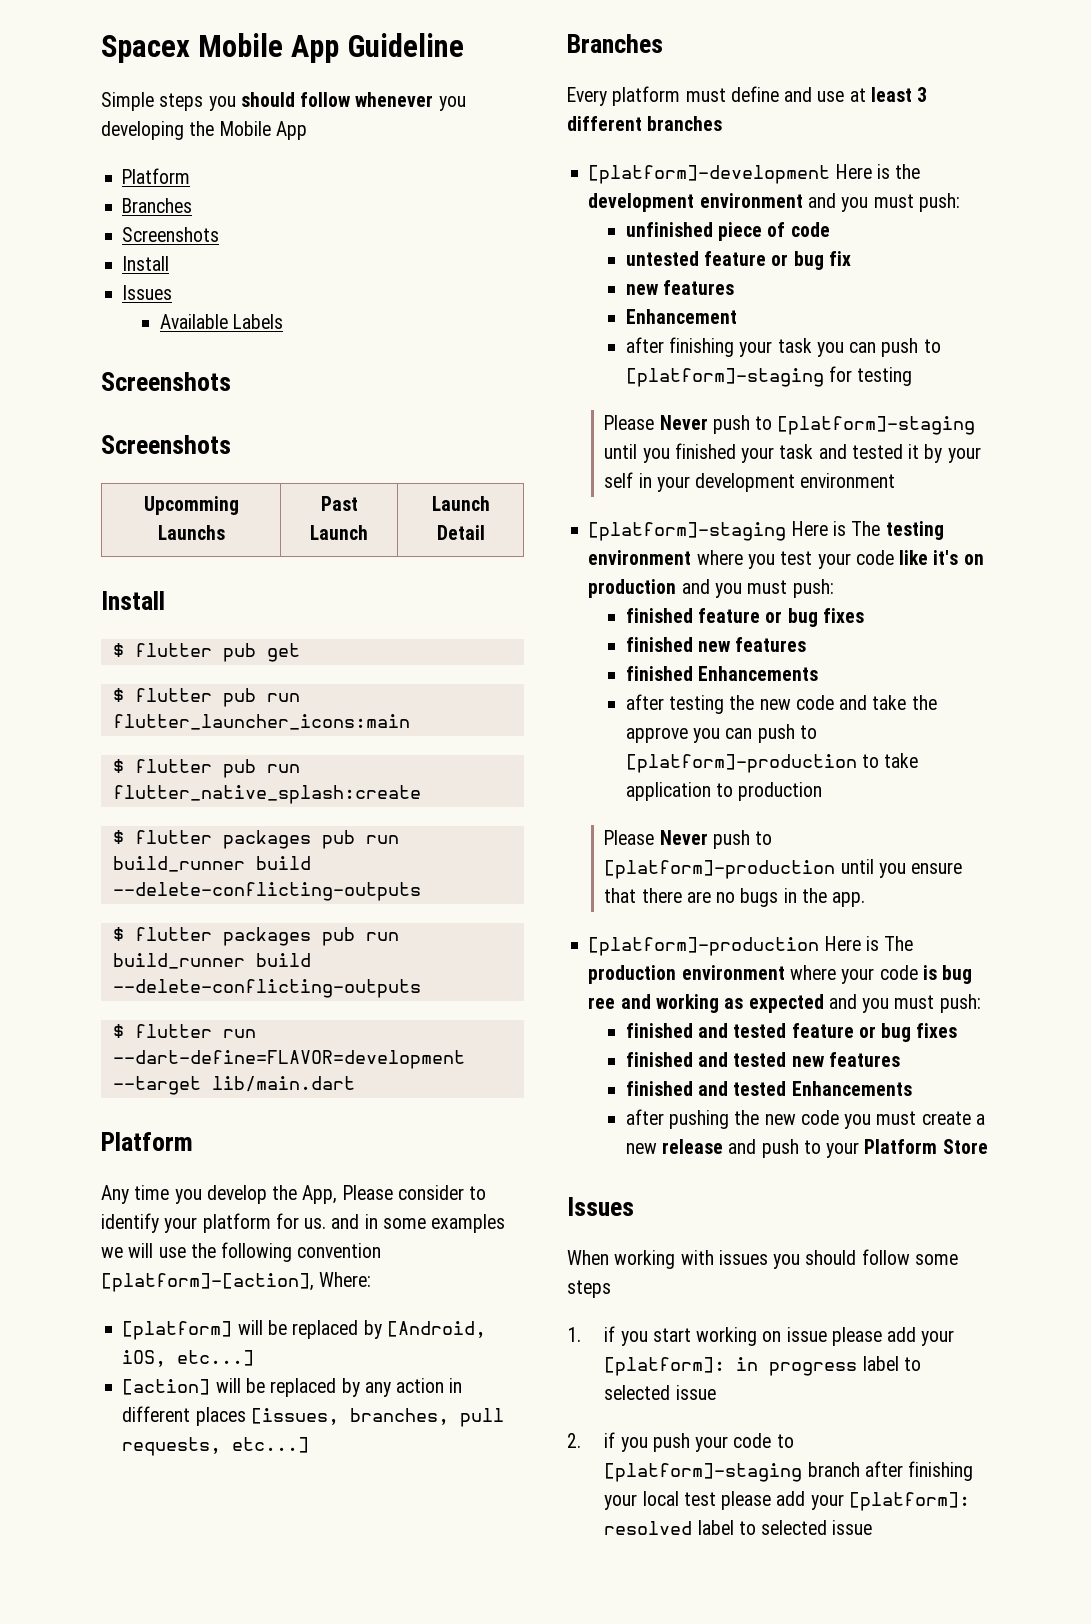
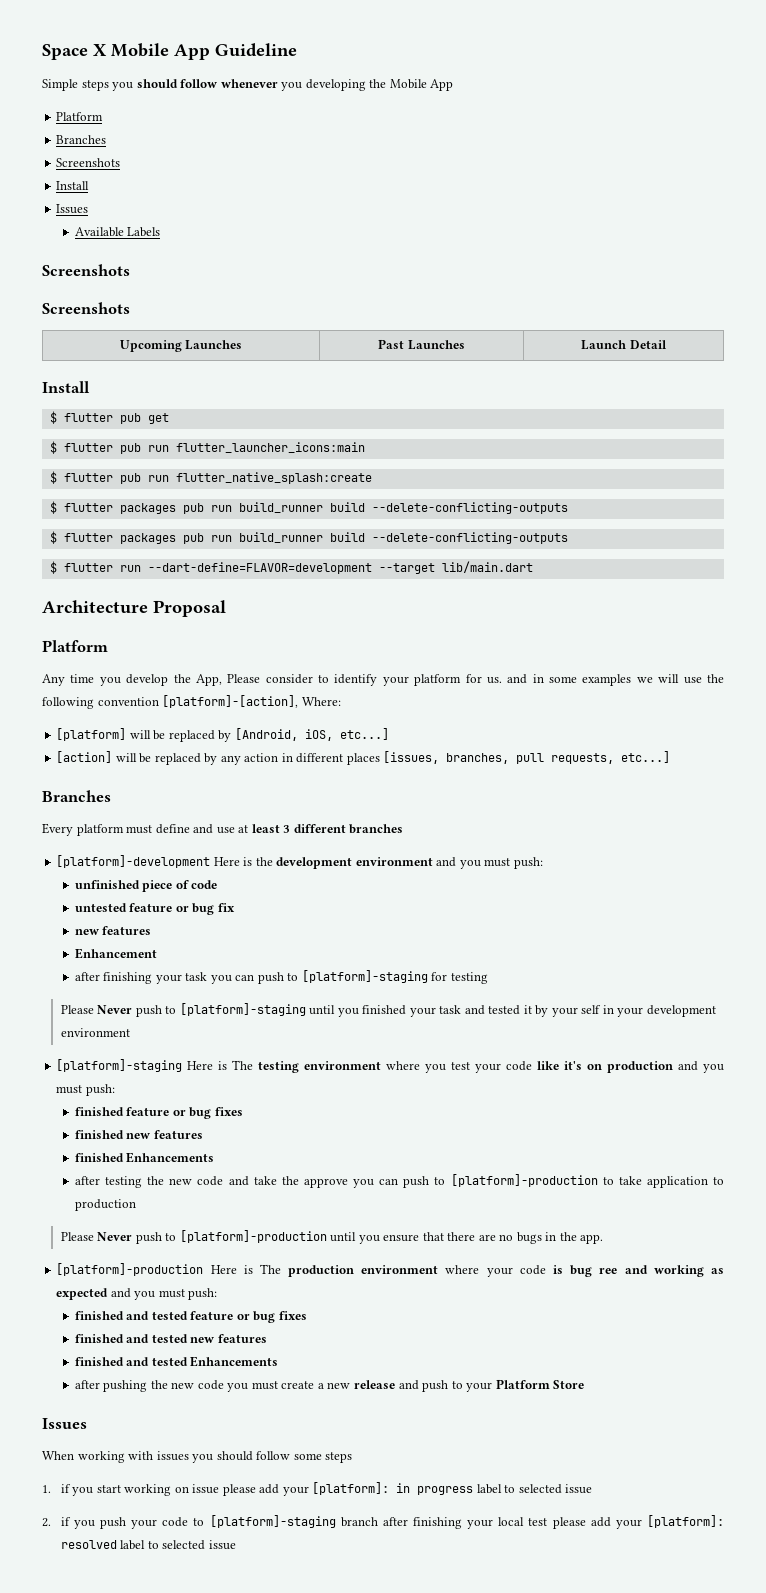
- Spacex Mobile App Guideline
+ Space X Mobile App Guideline
- Upcomming Launchs | Past Launch | Launch Detail
+ Upcoming Launches | Past Launches | Launch Detail
+ Architecture Proposal

